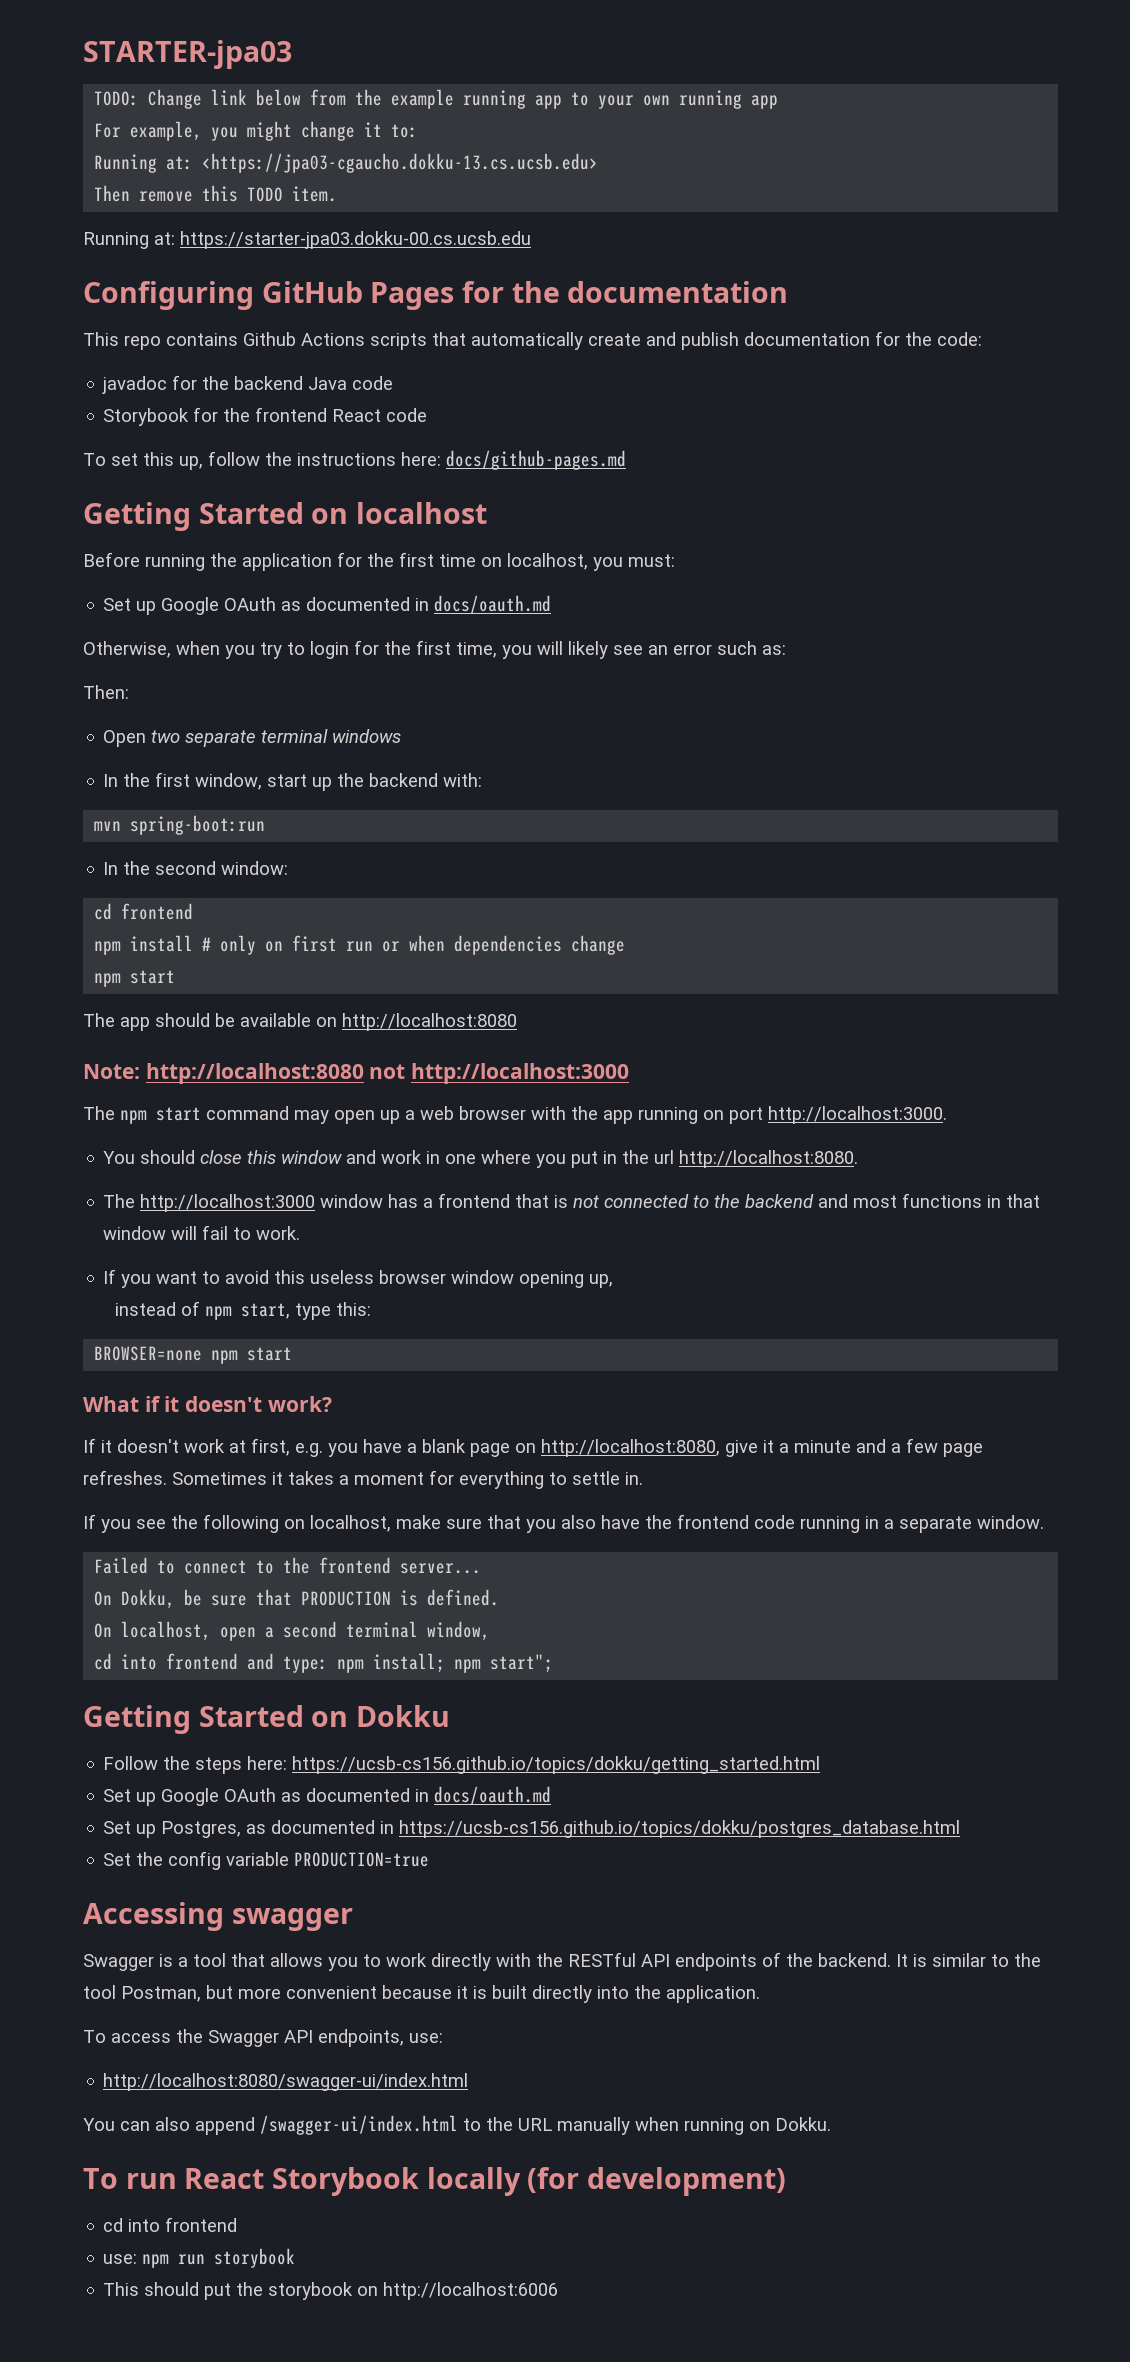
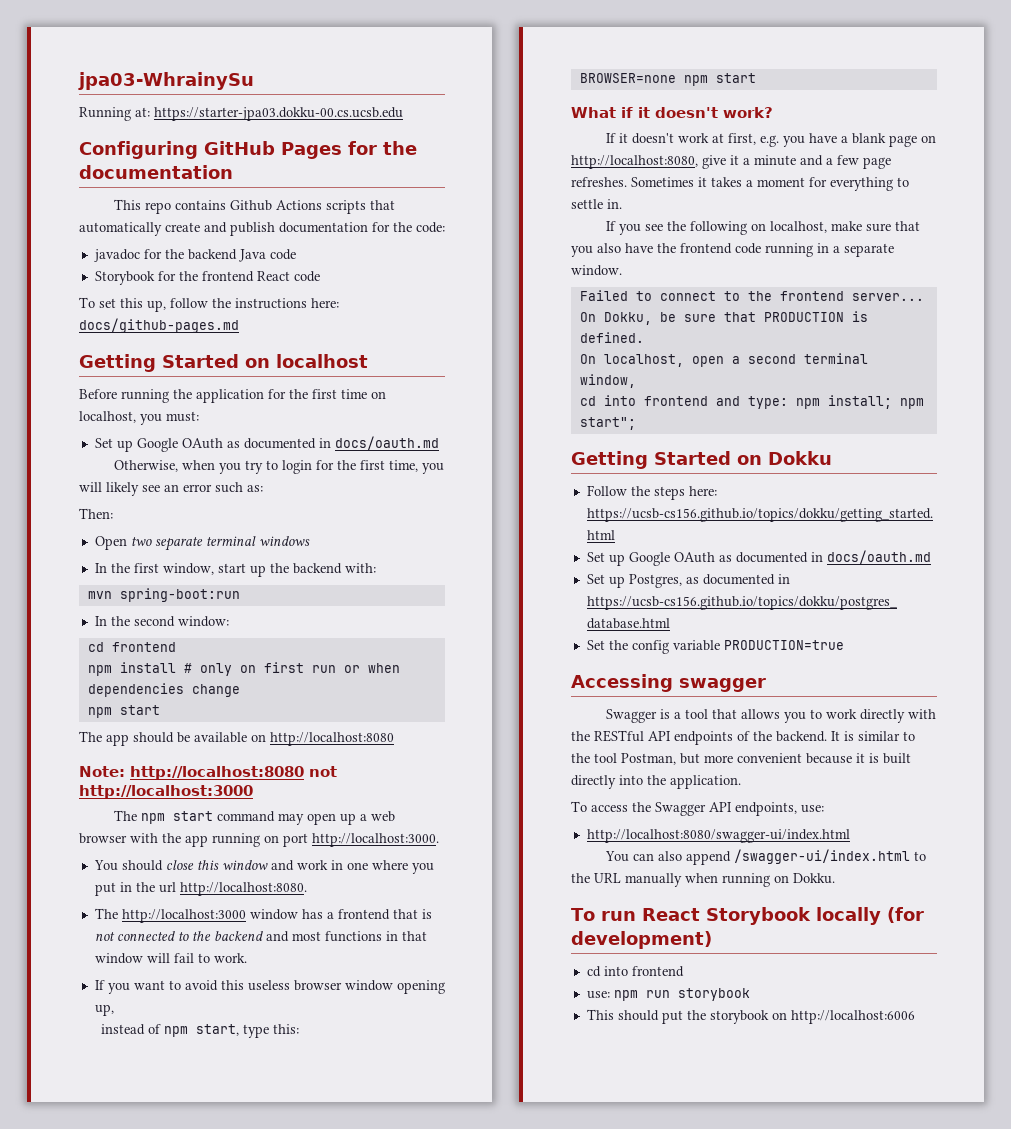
- STARTER-jpa03
- TODO: Change link below from the example running app to your own running app
- For example, you might change it to:
- Running at: <https://jpa03-cgaucho.dokku-13.cs.ucsb.edu>
- Then remove this TODO item.
+ jpa03-WhrainySu

